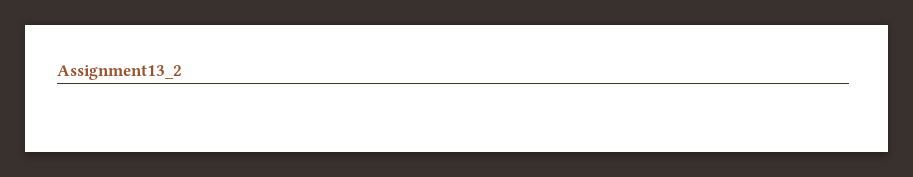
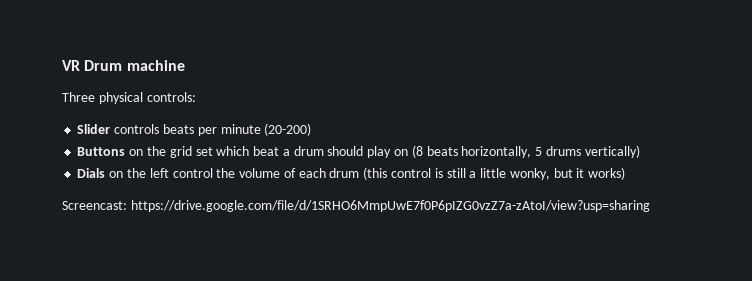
- Assignment13_2
+ VR Drum machine
+ Three physical controls:
+ Slider controls beats per minute (20-200)
+ Buttons on the grid set which beat a drum should play on (8 beats horizontally, 5 drums vertically)
+ Dials on the left control the volume of each drum (this control is still a little wonky, but it works)
+ Screencast: https://drive.google.com/file/d/1SRHO6MmpUwE7f0P6pIZG0vzZ7a-zAtoI/view?usp=sharing

